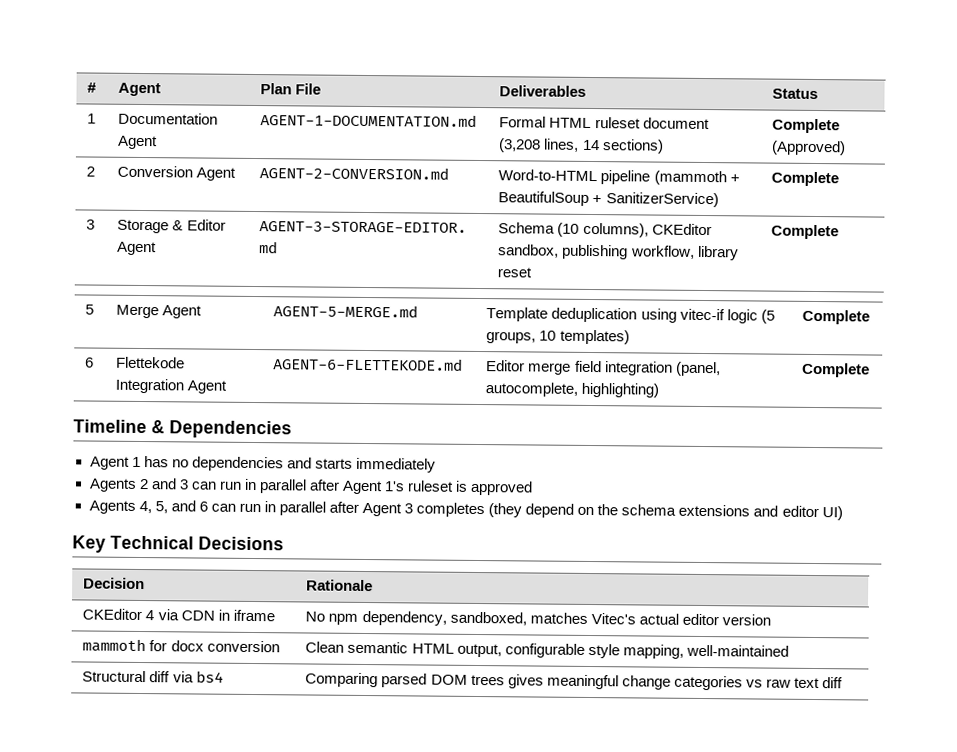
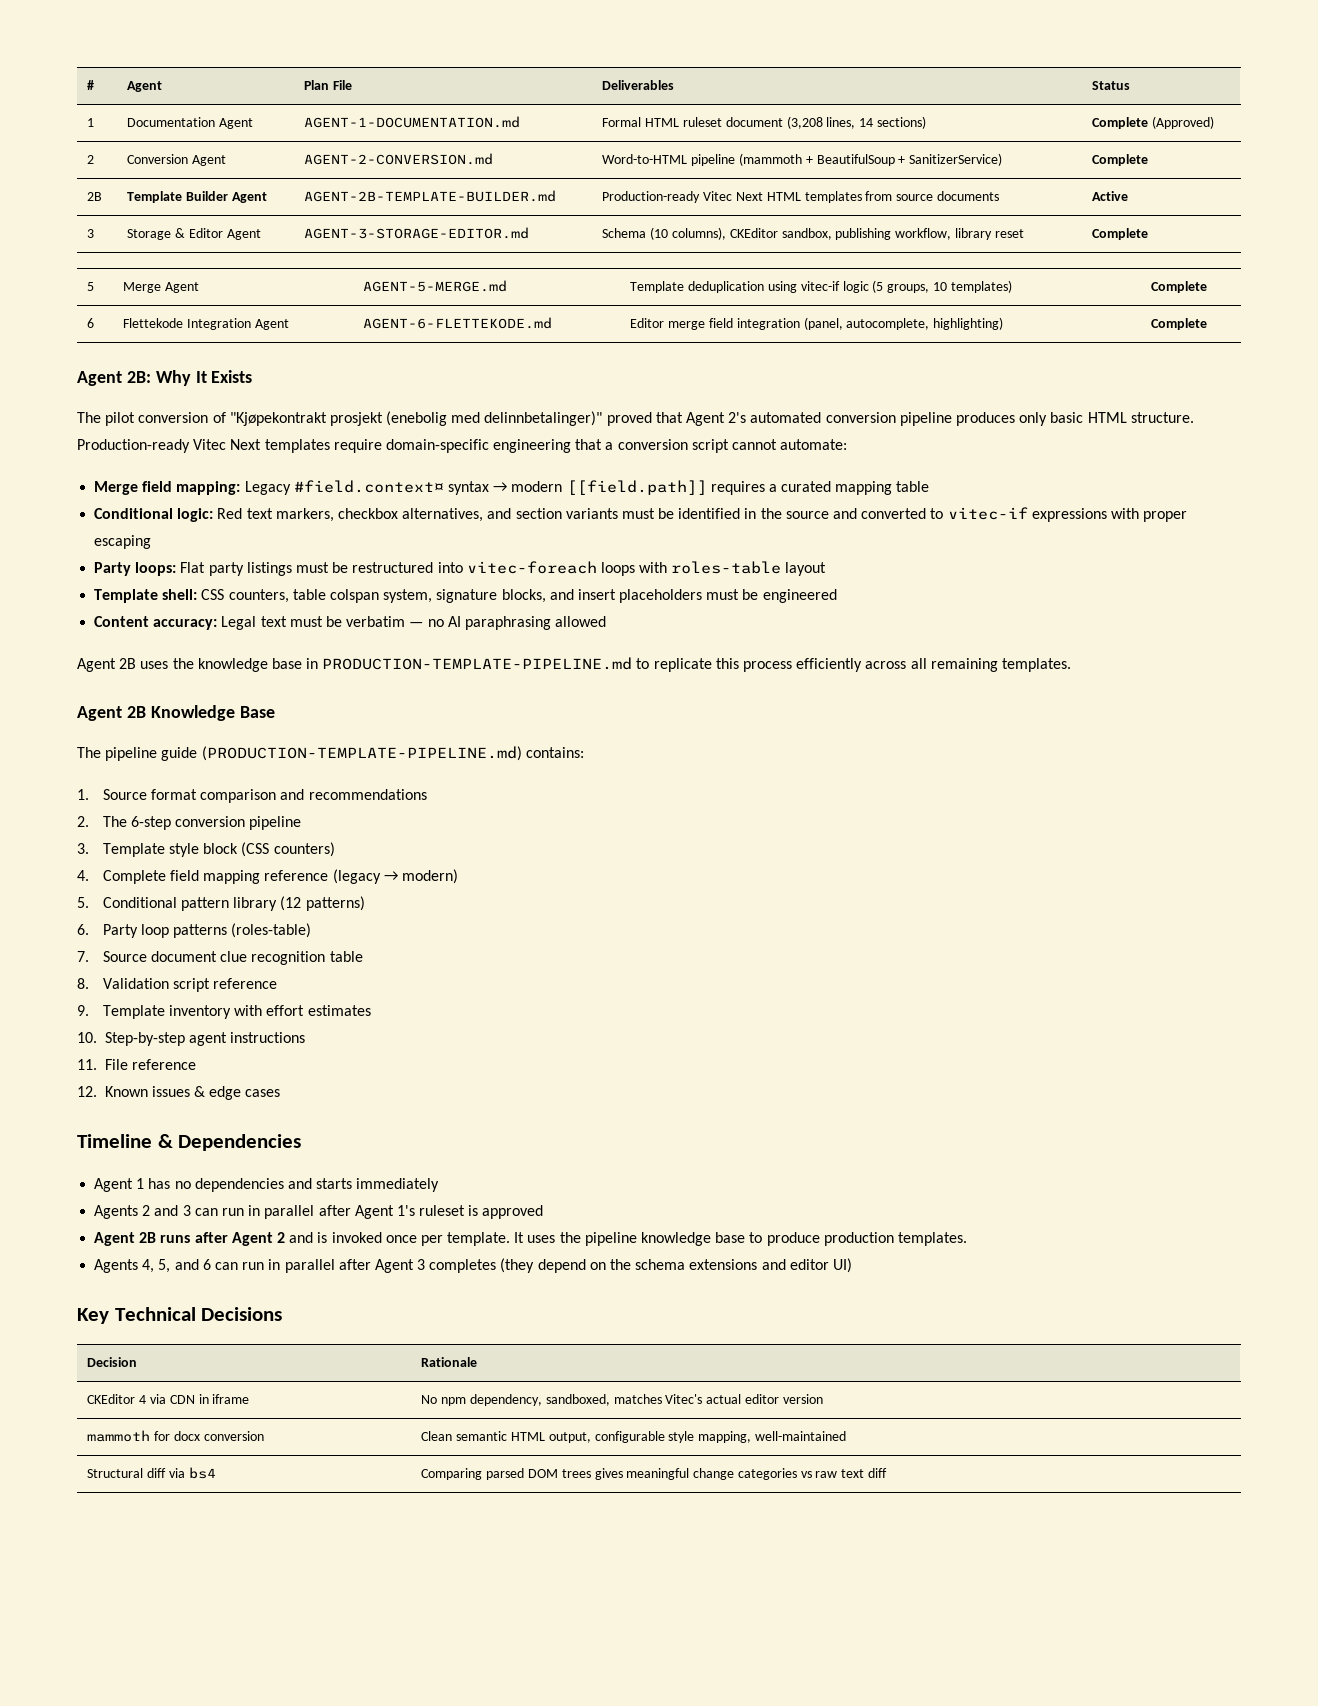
+ 2B | Template Builder Agent | AGENT-2B-TEMPLATE-BUILDER.md | Production-ready Vitec Next HTML templates from source documents | Active
+ Agent 2B: Why It Exists
+ The pilot conversion of "Kjøpekontrakt prosjekt (enebolig med delinnbetalinger)" proved that Agent 2's automated conversion pipeline produces only basic HTML structure. Production-ready Vitec Next templates require domain-specific engineering that a conversion script cannot automate:
+ Merge field mapping: Legacy #field.context¤ syntax → modern [[field.path]] requires a curated mapping table
+ Conditional logic: Red text markers, checkbox alternatives, and section variants must be identified in the source and converted to vitec-if expressions with proper escaping
+ Party loops: Flat party listings must be restructured into vitec-foreach loops with roles-table layout
+ Template shell: CSS counters, table colspan system, signature blocks, and insert placeholders must be engineered
+ Content accuracy: Legal text must be verbatim — no AI paraphrasing allowed
+ Agent 2B uses the knowledge base in PRODUCTION-TEMPLATE-PIPELINE.md to replicate this process efficiently across all remaining templates.
+ Agent 2B Knowledge Base
+ The pipeline guide (PRODUCTION-TEMPLATE-PIPELINE.md) contains:
+ 1. Source format comparison and recommendations
+ 2. The 6-step conversion pipeline
+ 3. Template style block (CSS counters)
+ 4. Complete field mapping reference (legacy → modern)
+ 5. Conditional pattern library (12 patterns)
+ 6. Party loop patterns (roles-table)
+ 7. Source document clue recognition table
+ 8. Validation script reference
+ 9. Template inventory with effort estimates
+ 10. Step-by-step agent instructions
+ 11. File reference
+ 12. Known issues & edge cases
+ Agent 2B runs after Agent 2 and is invoked once per template. It uses the pipeline knowledge base to produce production templates.

